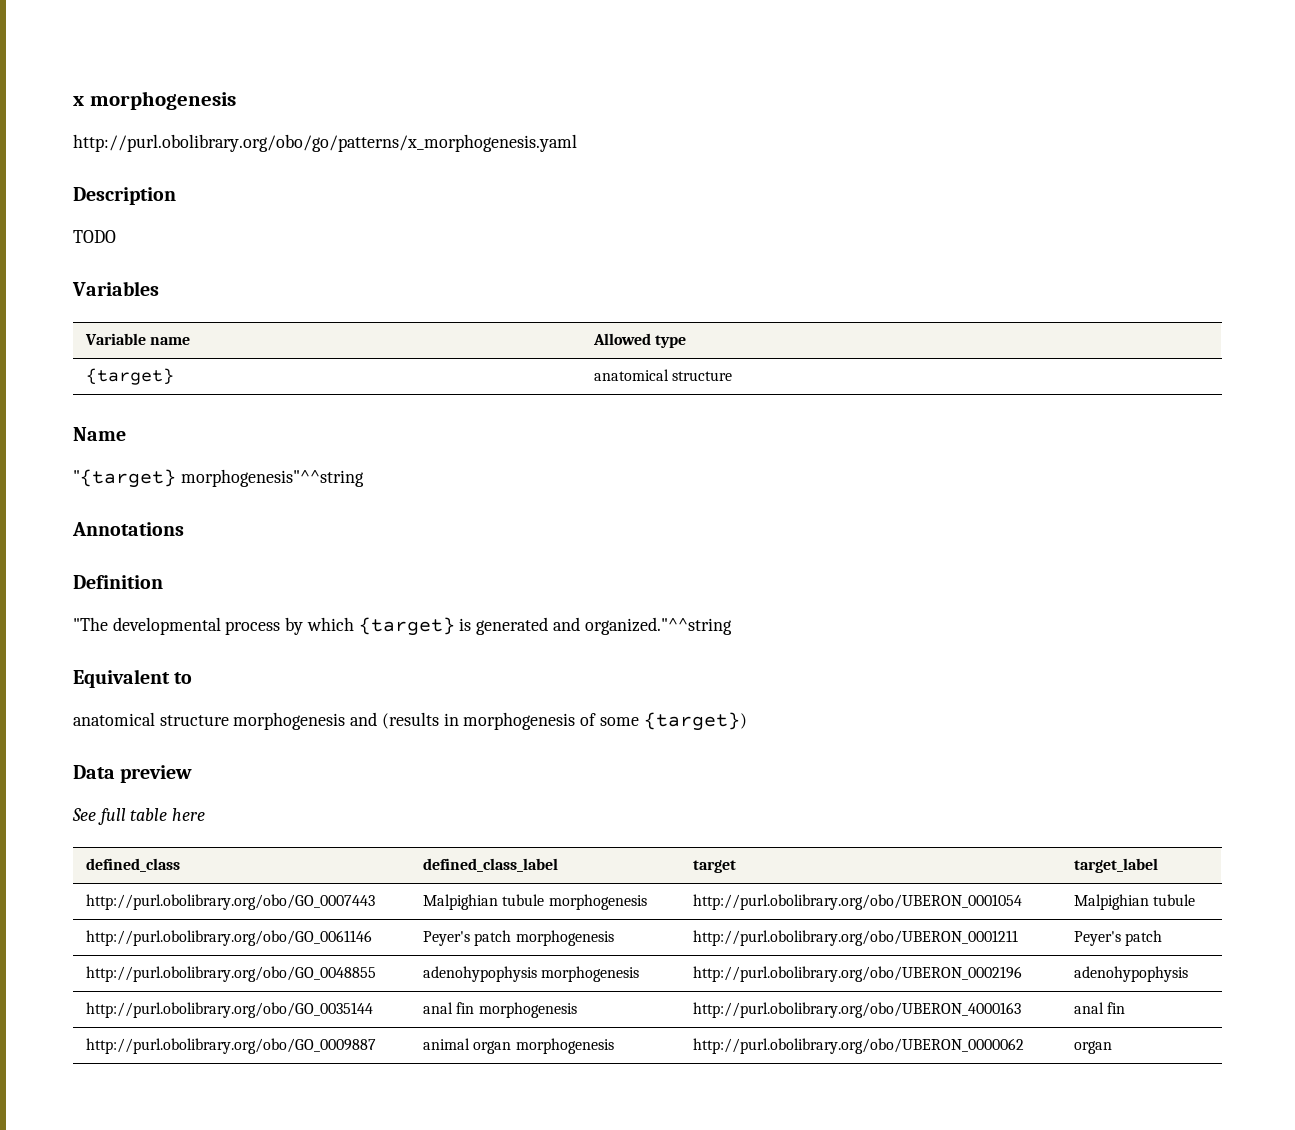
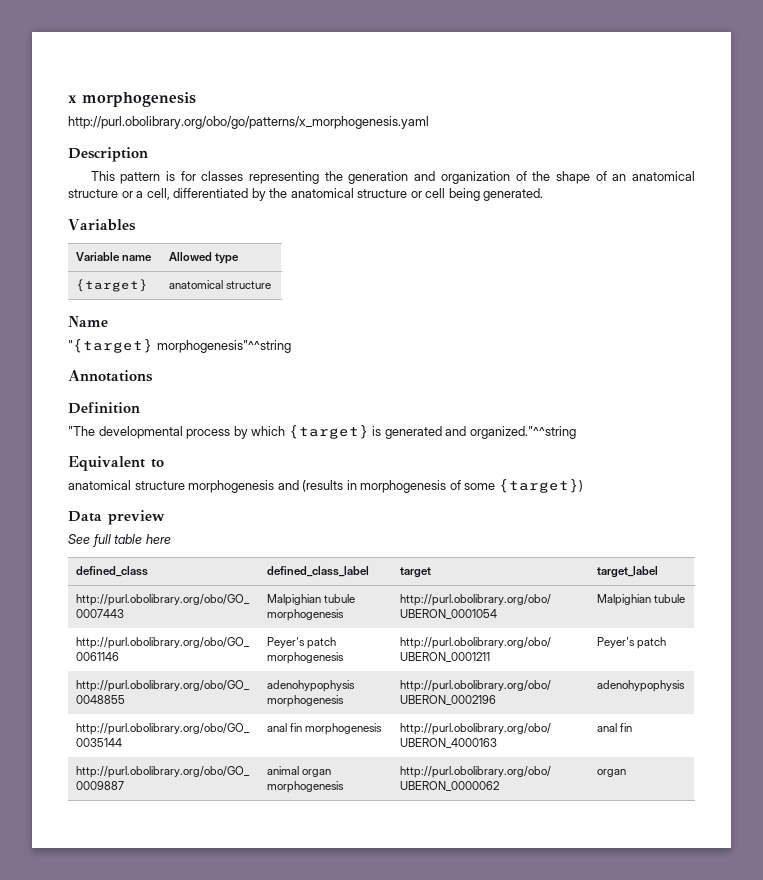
- TODO
+ This pattern is for classes representing the generation and organization of the shape of an anatomical structure or a cell, differentiated by the anatomical structure or cell being generated.

